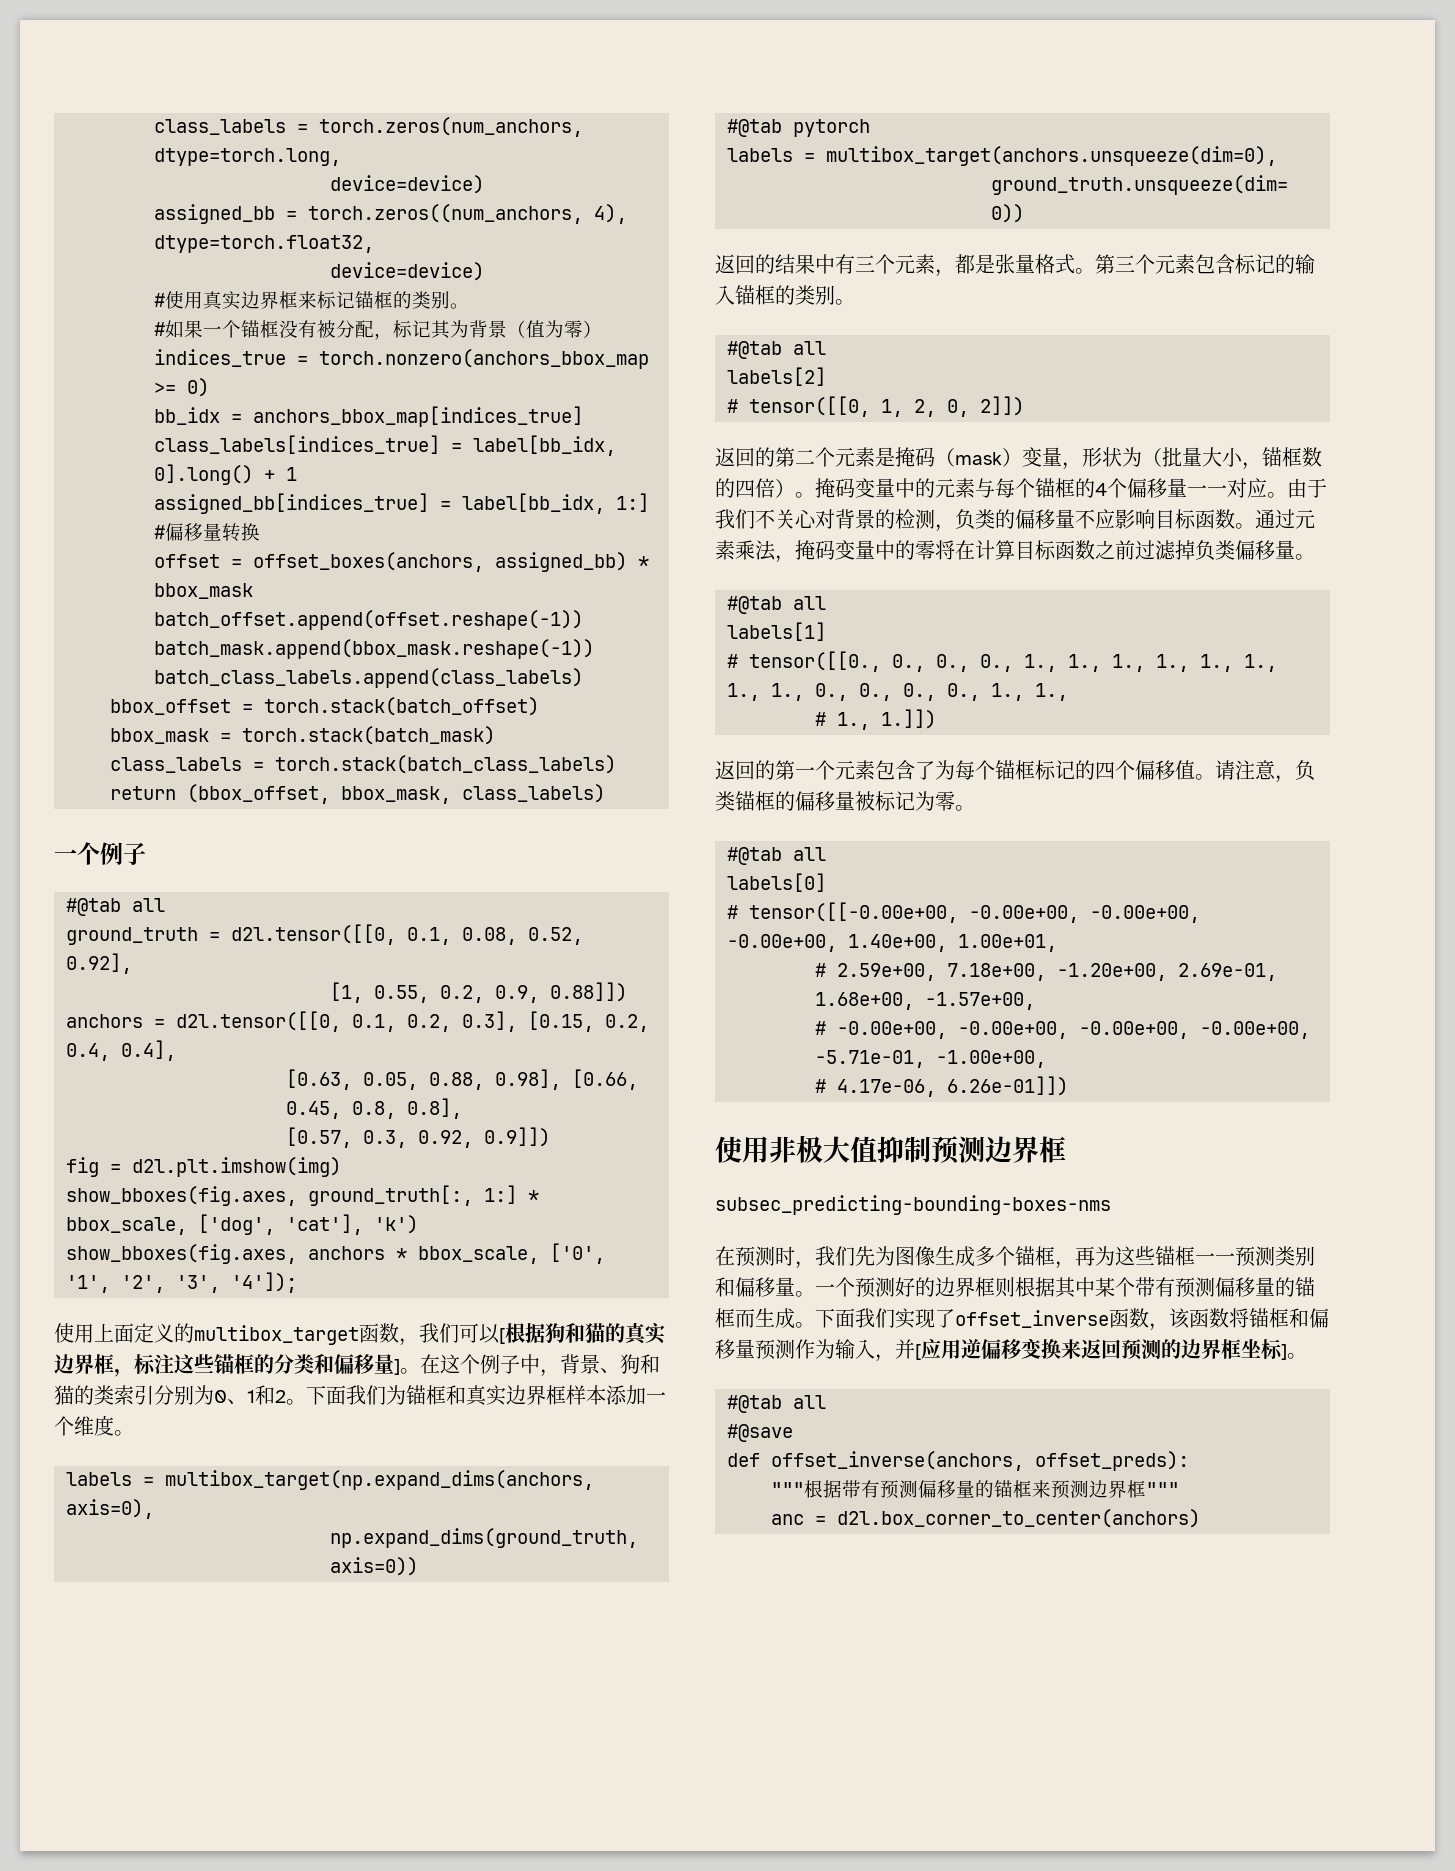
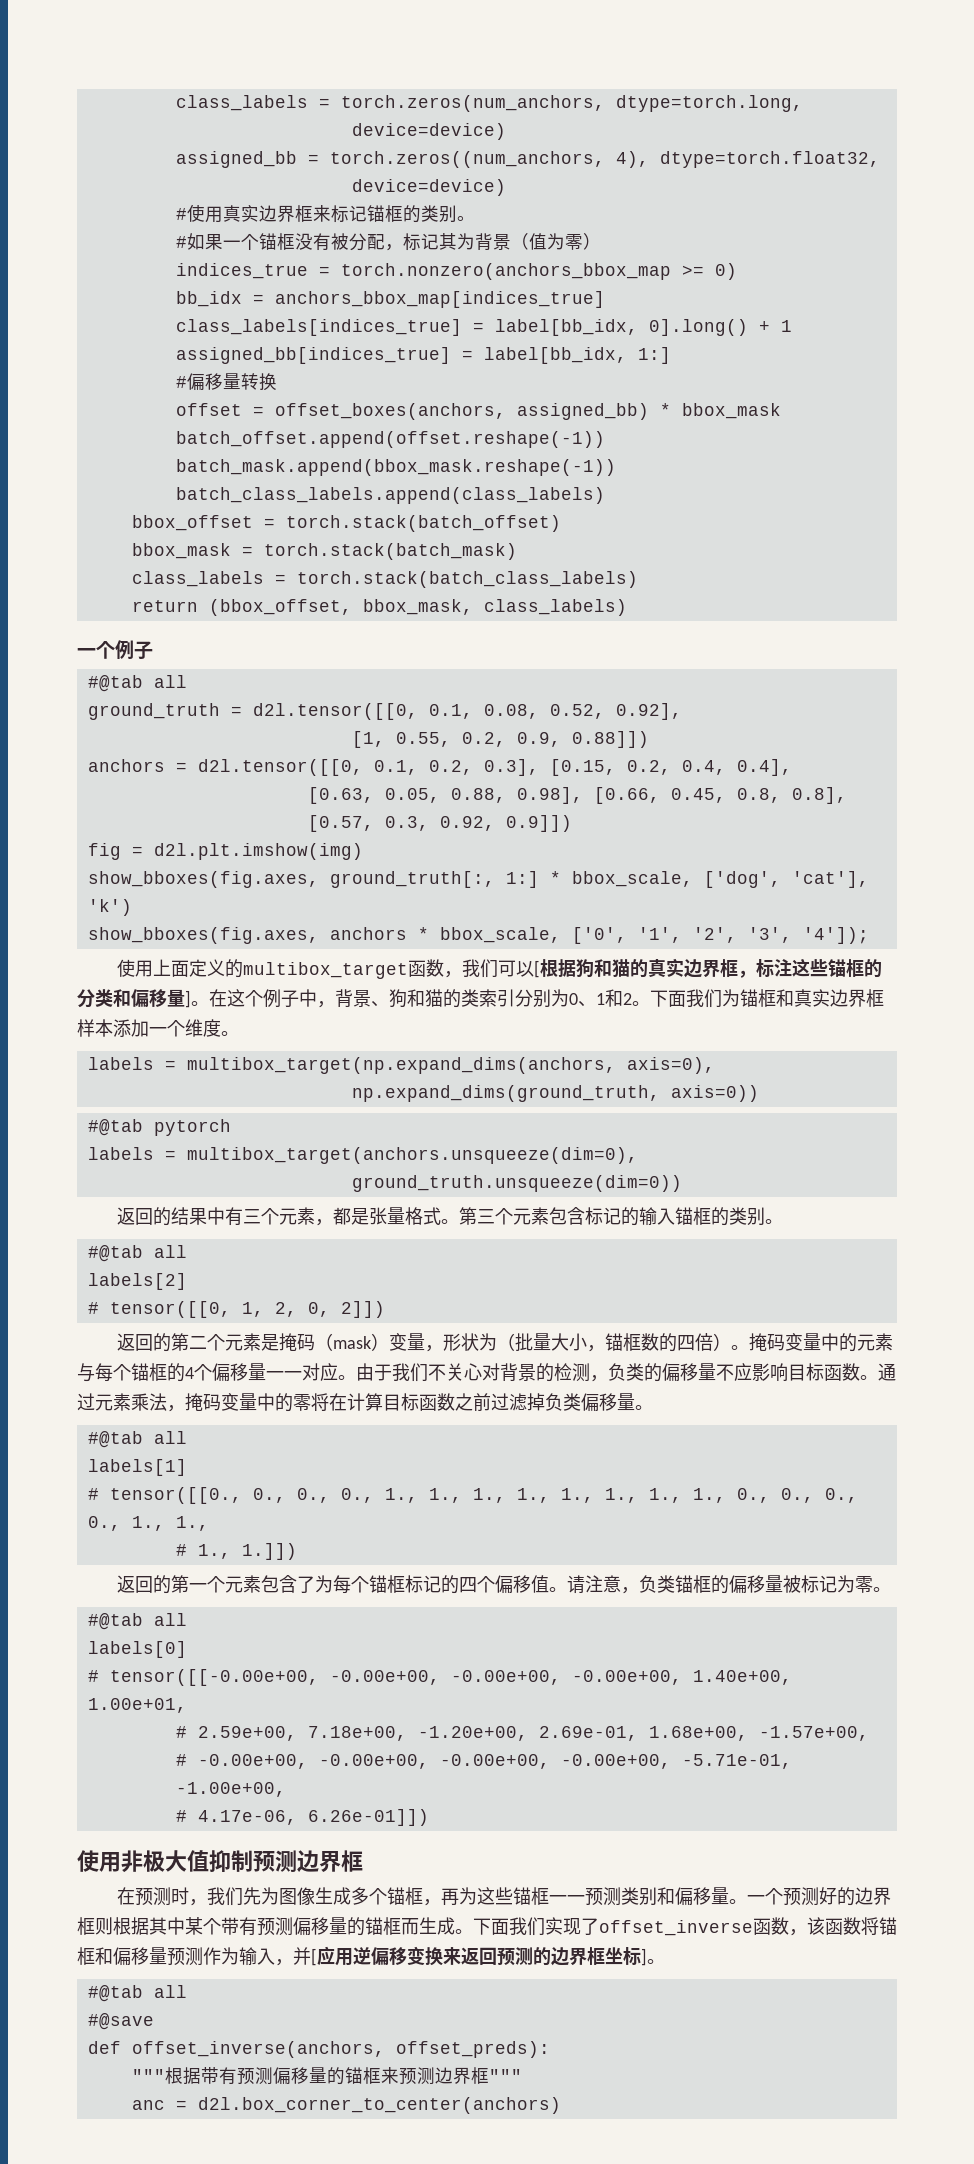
- subsec_predicting-bounding-boxes-nms

